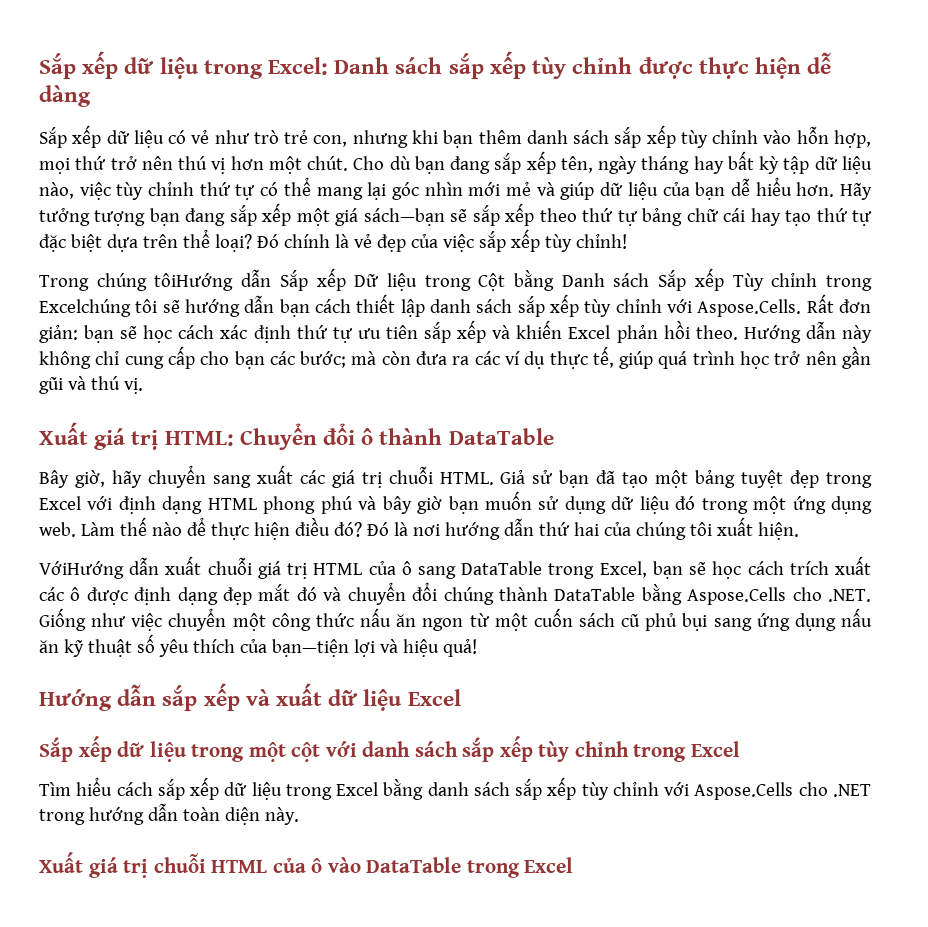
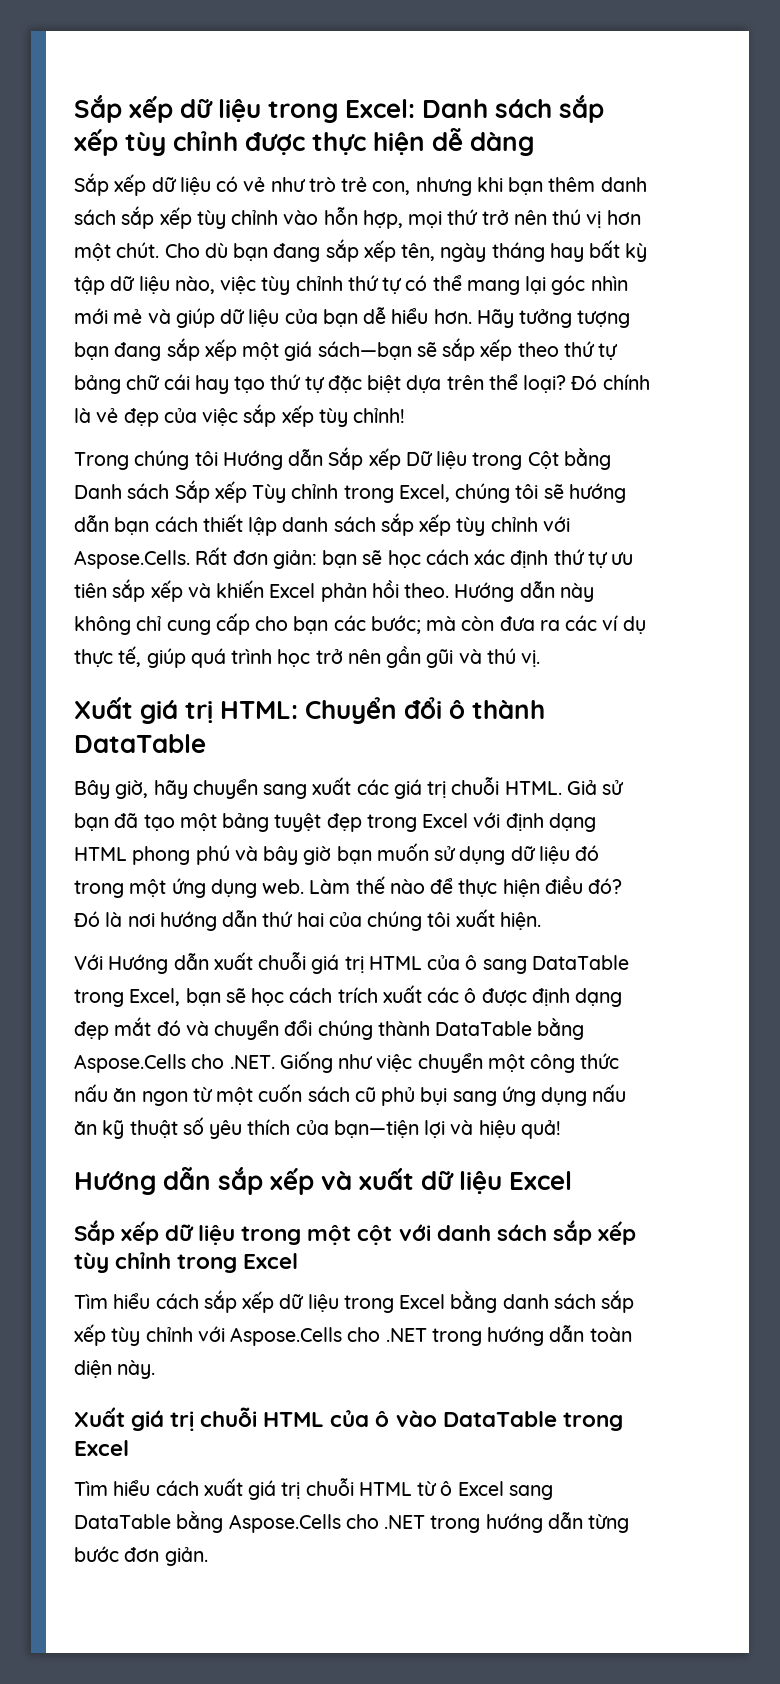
- Trong chúng tôiHướng dẫn Sắp xếp Dữ liệu trong Cột bằng Danh sách Sắp xếp Tùy chỉnh trong Excelchúng tôi sẽ hướng dẫn bạn cách thiết lập danh sách sắp xếp tùy chỉnh với Aspose.Cells. Rất đơn giản: bạn sẽ học cách xác định thứ tự ưu tiên sắp xếp và khiến Excel phản hồi theo.
+ Trong chúng tôi Hướng dẫn Sắp xếp Dữ liệu trong Cột bằng Danh sách Sắp xếp Tùy chỉnh trong Excel, chúng tôi sẽ hướng dẫn bạn cách thiết lập danh sách sắp xếp tùy chỉnh với Aspose.Cells. Rất đơn giản: bạn sẽ học cách xác định thứ tự ưu tiên sắp xếp và khiến Excel phản hồi theo.
- VớiHướng dẫn xuất chuỗi giá trị HTML của ô sang DataTable trong Excel, bạn sẽ học cách trích xuất các ô được định dạng đẹp mắt đó và chuyển đổi chúng thành DataTable bằng Aspose.Cells cho .NET. Giống như việc chuyển một công thức nấu ăn ngon từ một cuốn sách cũ phủ bụi sang ứng dụng nấu ăn kỹ thuật số yêu thích của bạn—tiện lợi và hiệu quả!
+ Với Hướng dẫn xuất chuỗi giá trị HTML của ô sang DataTable trong Excel, bạn sẽ học cách trích xuất các ô được định dạng đẹp mắt đó và chuyển đổi chúng thành DataTable bằng Aspose.Cells cho .NET. Giống như việc chuyển một công thức nấu ăn ngon từ một cuốn sách cũ phủ bụi sang ứng dụng nấu ăn kỹ thuật số yêu thích của bạn—tiện lợi và hiệu quả!
+ Tìm hiểu cách xuất giá trị chuỗi HTML từ ô Excel sang DataTable bằng Aspose.Cells cho .NET trong hướng dẫn từng bước đơn giản.

